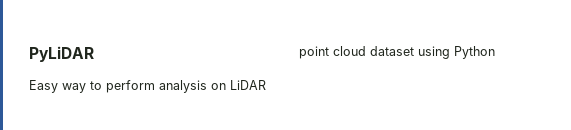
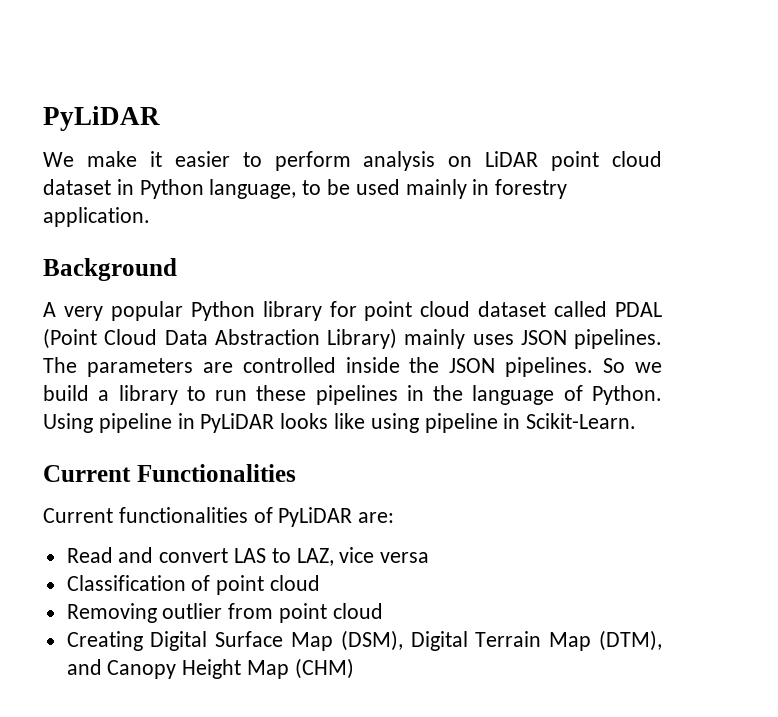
- Easy way to perform analysis on LiDAR point cloud dataset using Python
+ We make it easier to perform analysis on LiDAR point cloud dataset in Python language, to be used mainly in forestry application.
+ Background
+ A very popular Python library for point cloud dataset called PDAL (Point Cloud Data Abstraction Library) mainly uses JSON pipelines. The parameters are controlled inside the JSON pipelines. So we build a library to run these pipelines in the language of Python. Using pipeline in PyLiDAR looks like using pipeline in Scikit-Learn.
+ Current Functionalities
+ Current functionalities of PyLiDAR are:
+ Read and convert LAS to LAZ, vice versa
+ Classification of point cloud
+ Removing outlier from point cloud
+ Creating Digital Surface Map (DSM), Digital Terrain Map (DTM), and Canopy Height Map (CHM)

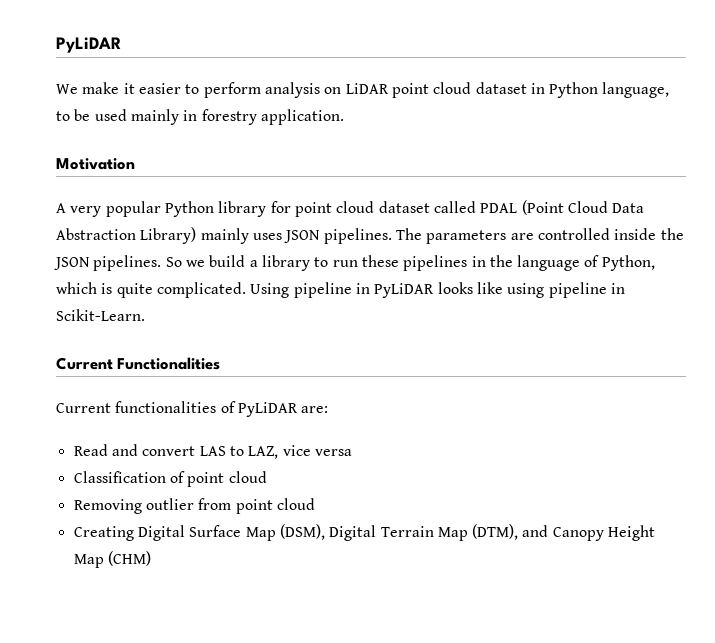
- Background
+ Motivation
- So we build a library to run these pipelines in the language of Python.
+ So we build a library to run these pipelines in the language of Python, which is quite complicated.

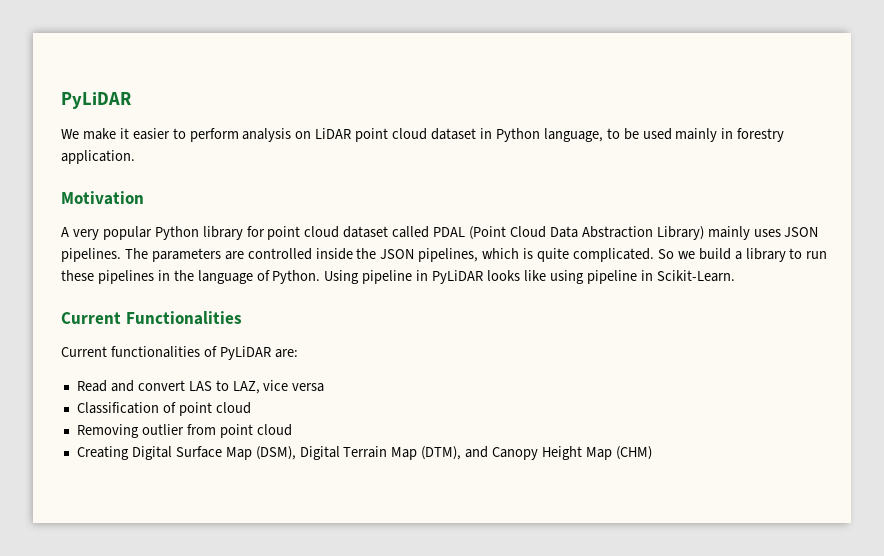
- The parameters are controlled inside the JSON pipelines.
+ The parameters are controlled inside the JSON pipelines, which is quite complicated.
- So we build a library to run these pipelines in the language of Python, which is quite complicated.
+ So we build a library to run these pipelines in the language of Python.

